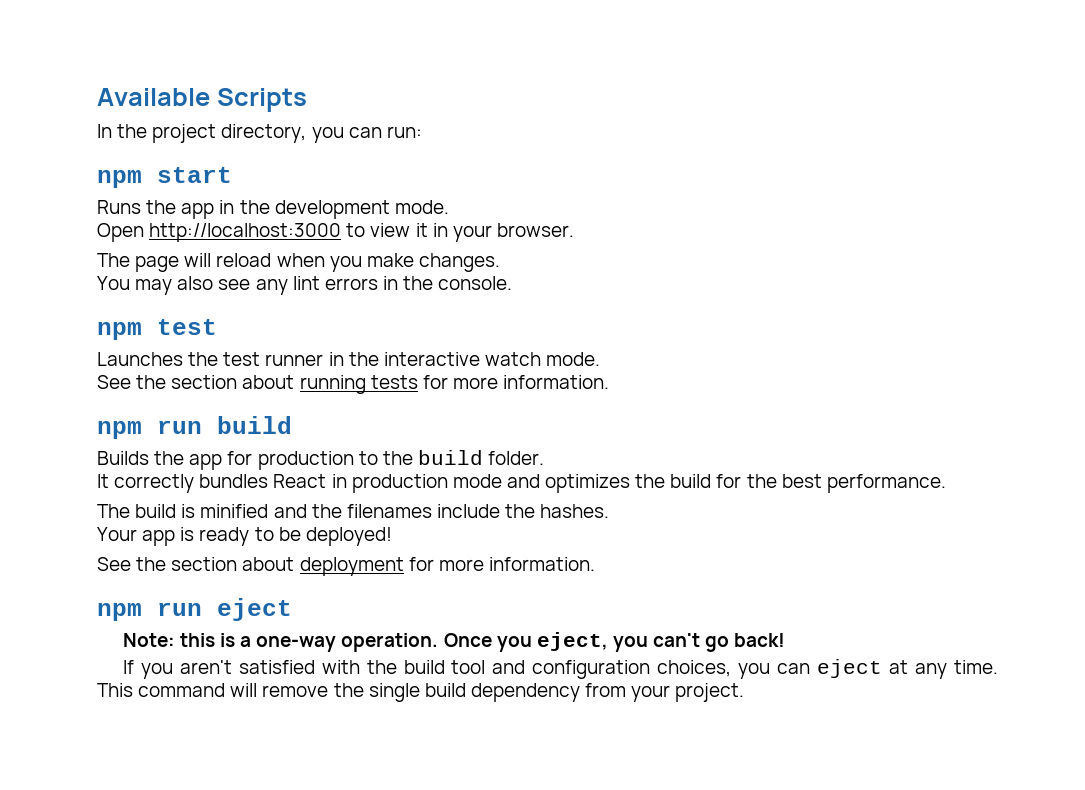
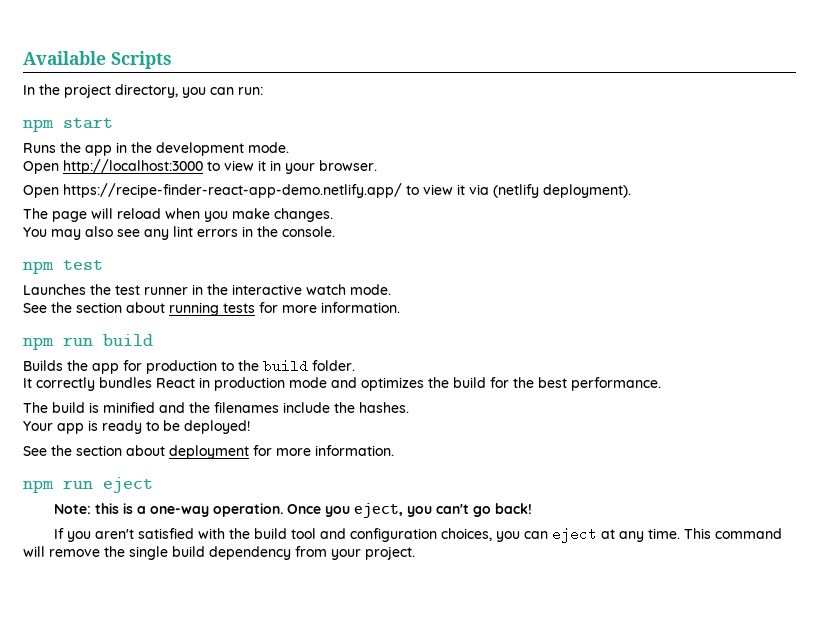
+ Open https://recipe-finder-react-app-demo.netlify.app/ to view it via (netlify deployment).

